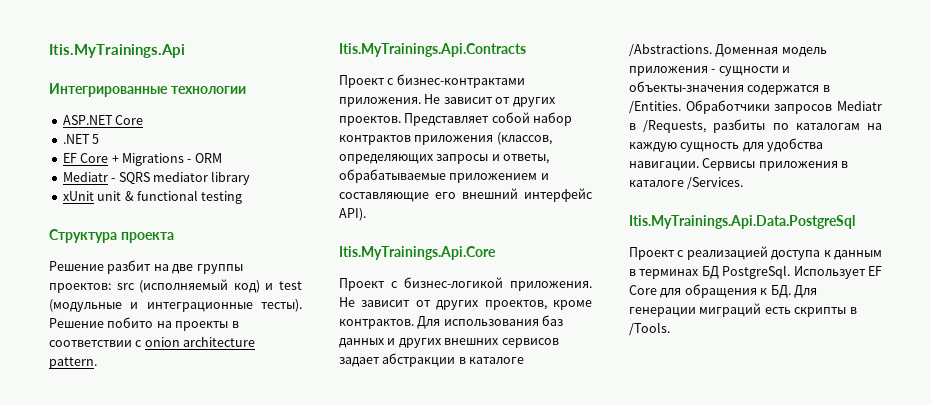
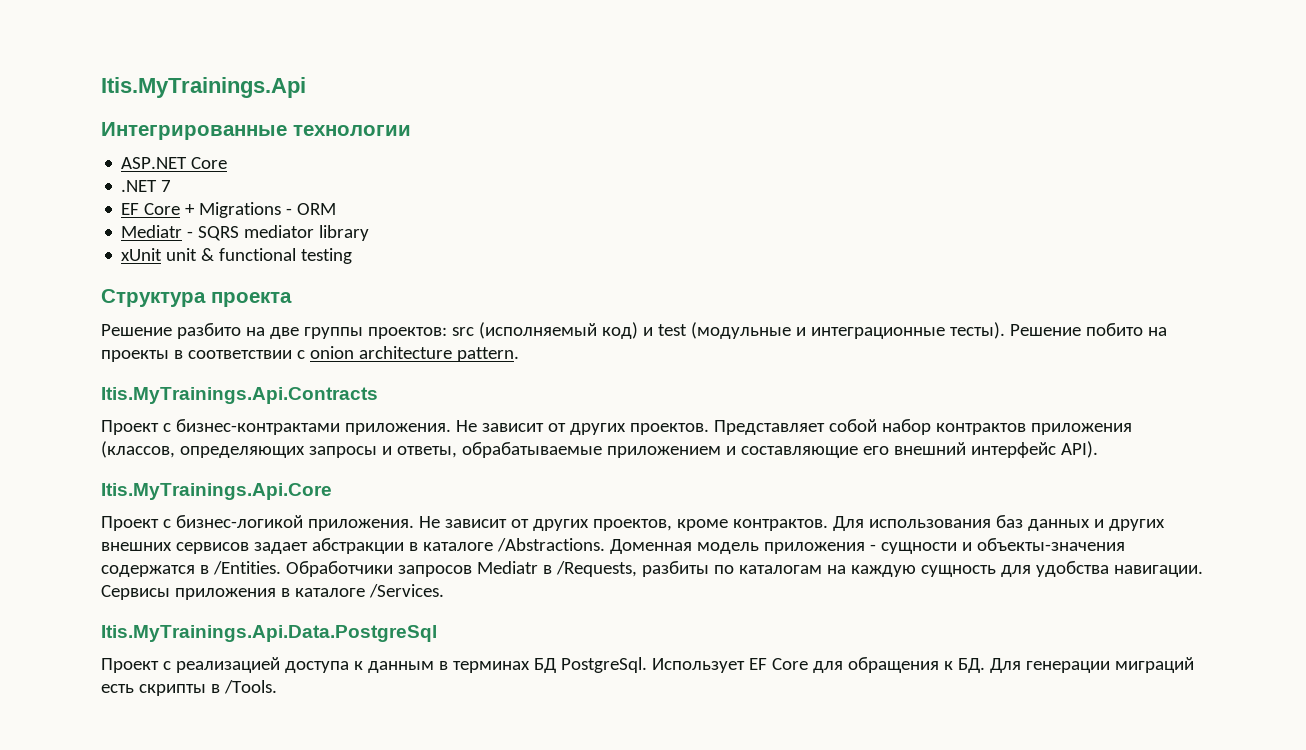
- .NET 5
+ .NET 7
- Решение разбит на две группы проектов: src (исполняемый код) и test (модульные и интеграционные тесты).
+ Решение разбито на две группы проектов: src (исполняемый код) и test (модульные и интеграционные тесты).

